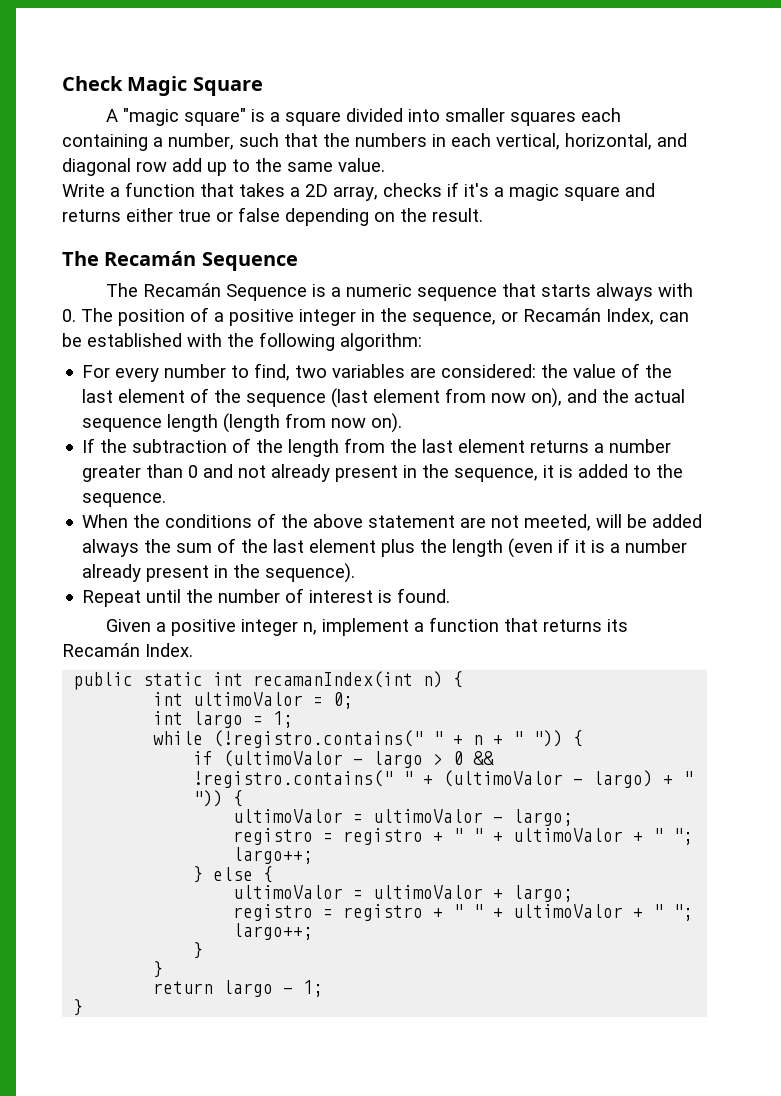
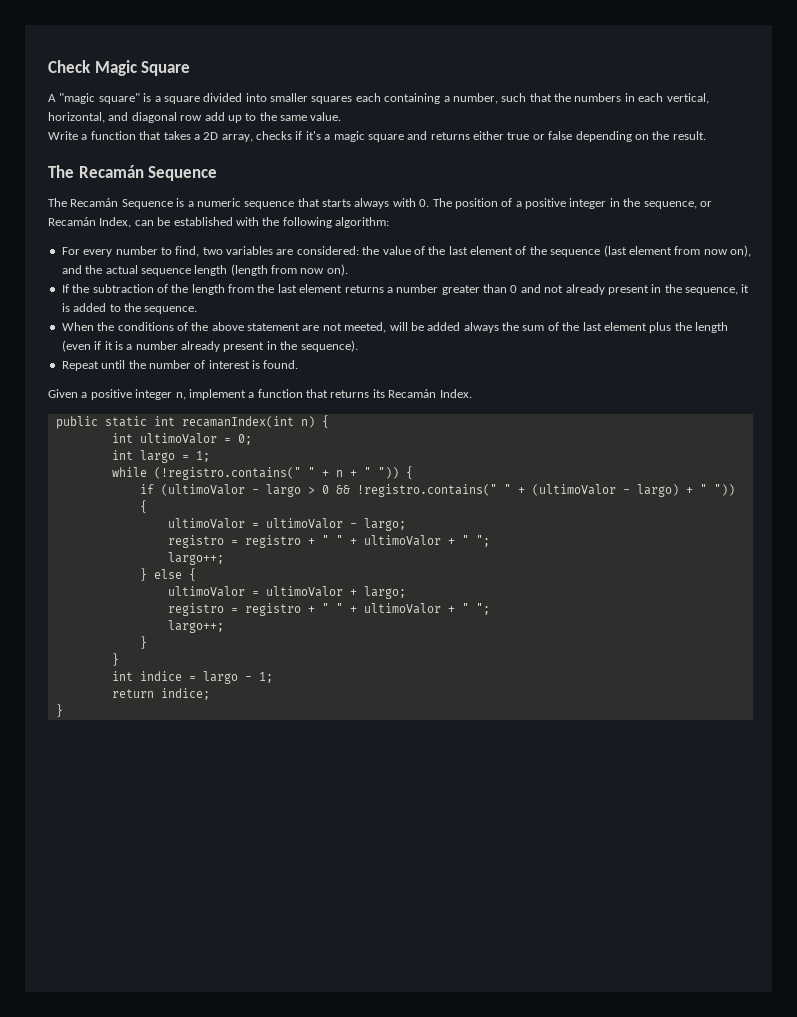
- return largo - 1;
+ int indice = largo - 1;
+ return indice;

